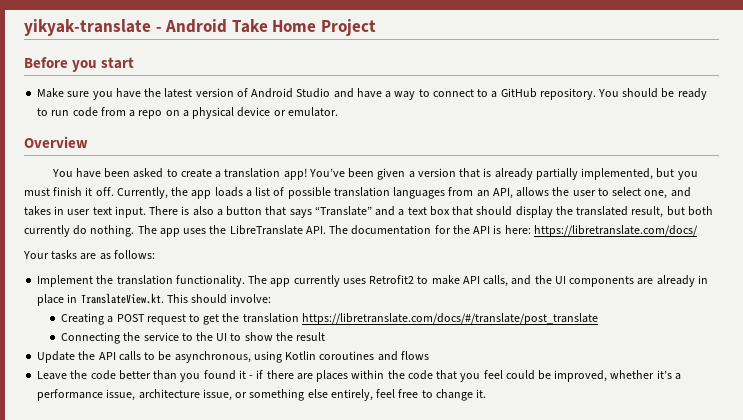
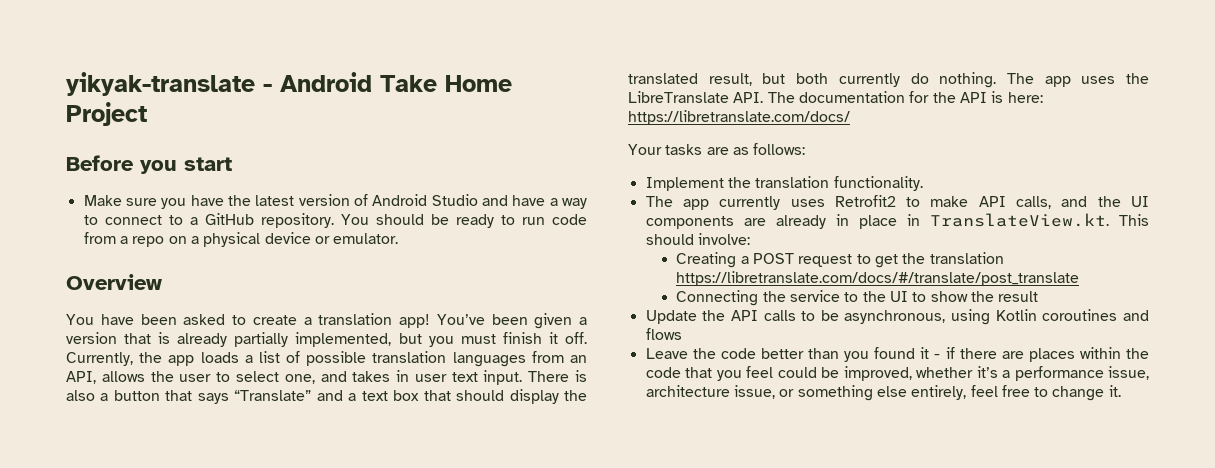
- Implement the translation functionality. The app currently uses Retrofit2 to make API calls, and the UI components are already in place in TranslateView.kt. This should involve:
+ Implement the translation functionality.
+ The app currently uses Retrofit2 to make API calls, and the UI components are already in place in TranslateView.kt. This should involve:

